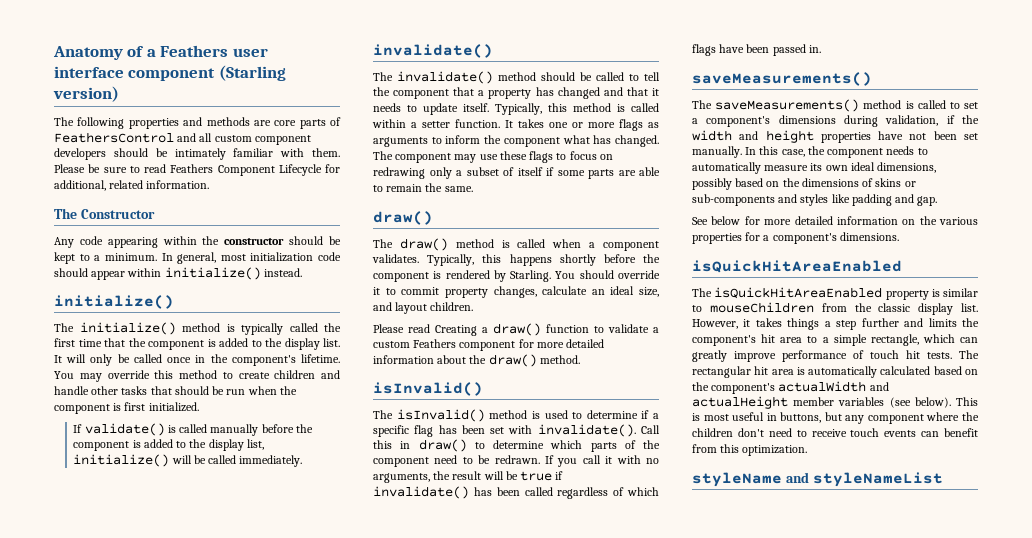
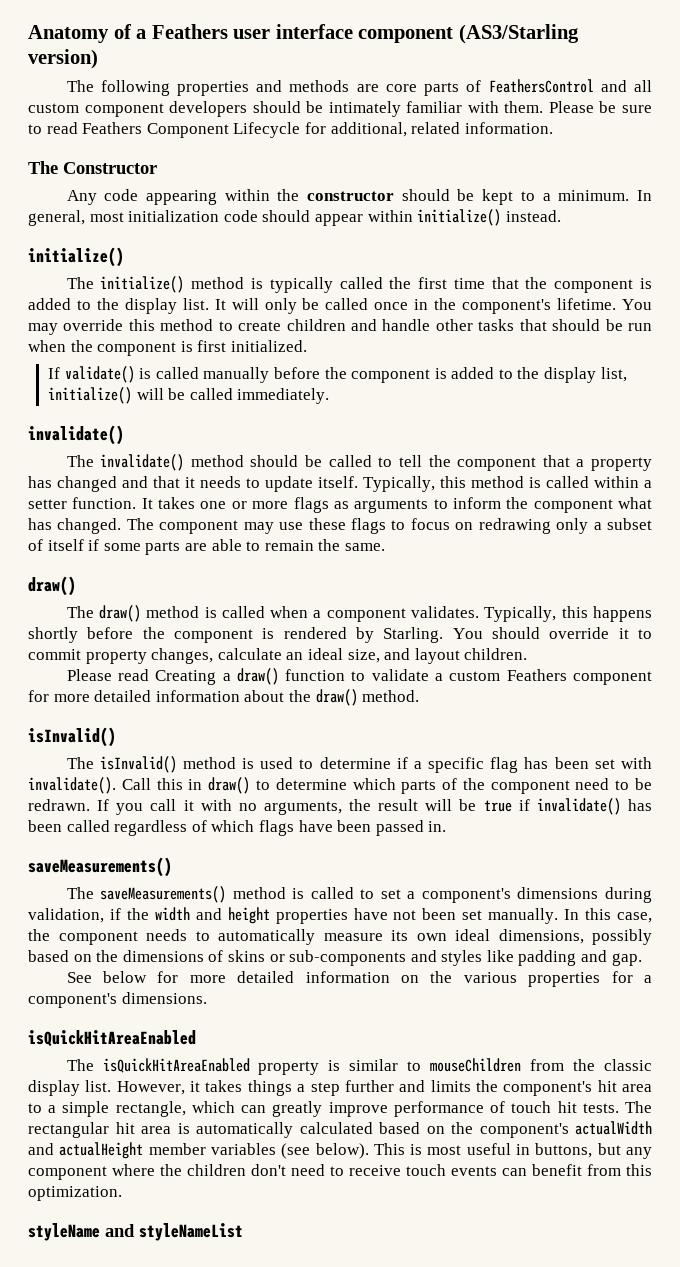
- Anatomy of a Feathers user interface component (Starling version)
+ Anatomy of a Feathers user interface component (AS3/Starling version)

